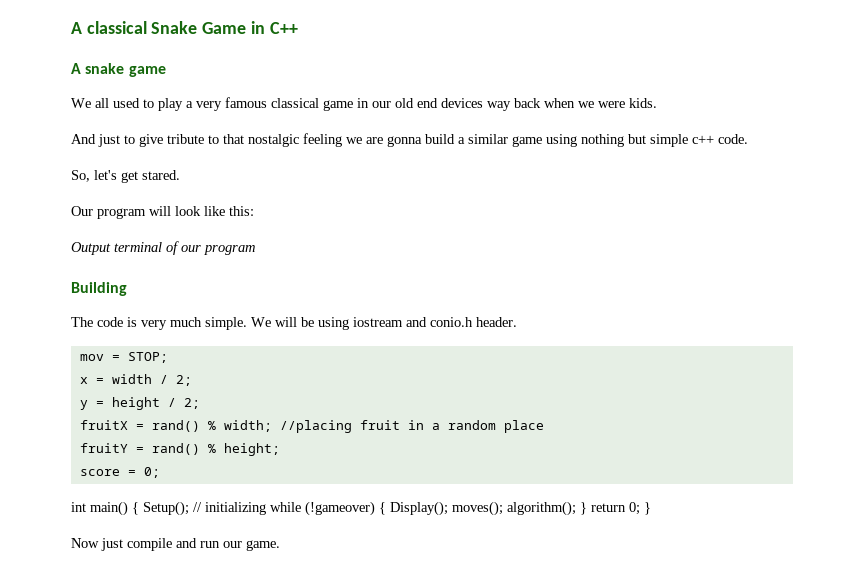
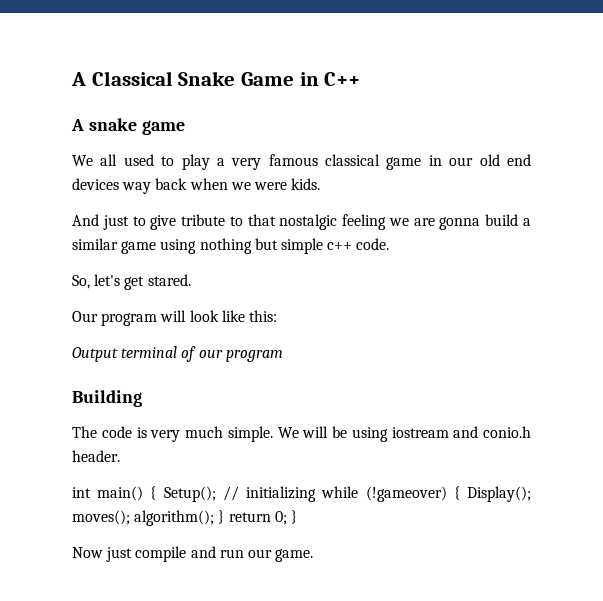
- A classical Snake Game in C++
+ A Classical Snake Game in C++
- mov = STOP;
- x = width / 2;
- y = height / 2;
- fruitX = rand() % width; //placing fruit in a random place
- fruitY = rand() % height;
- score = 0;

